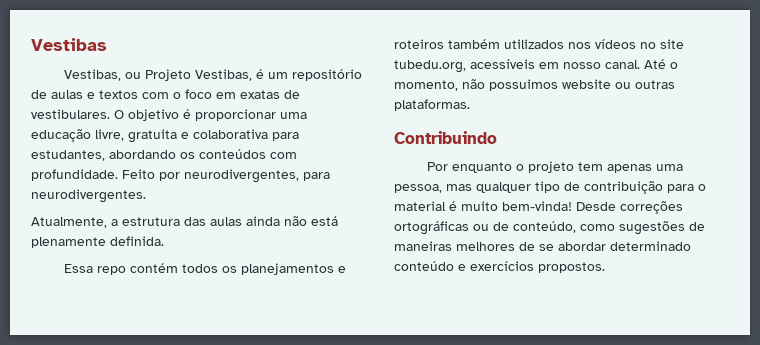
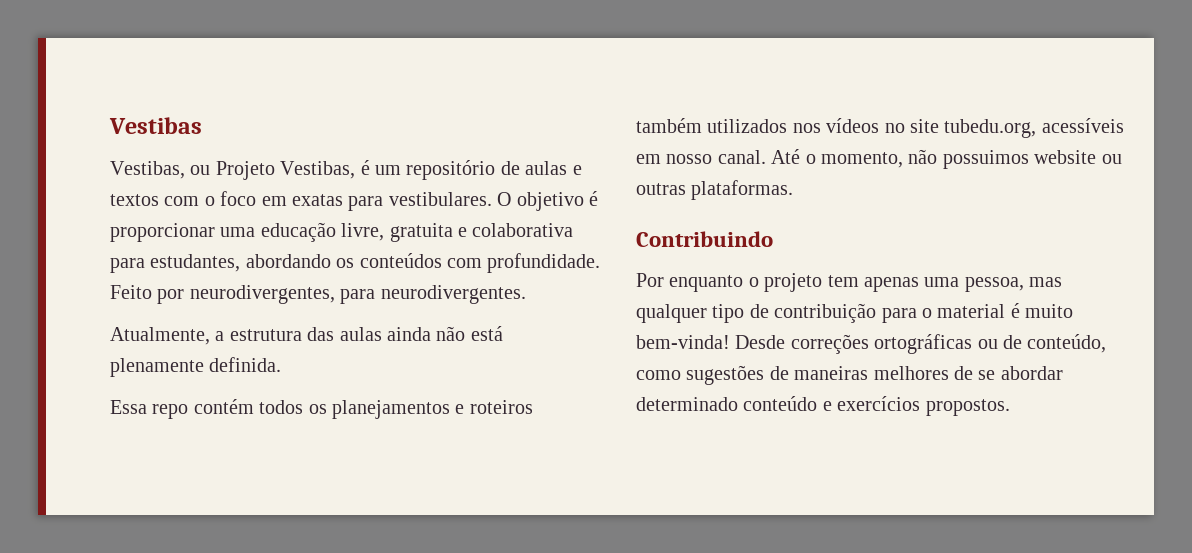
- Vestibas, ou Projeto Vestibas, é um repositório de aulas e textos com o foco em exatas de vestibulares.
+ Vestibas, ou Projeto Vestibas, é um repositório de aulas e textos com o foco em exatas para vestibulares.

